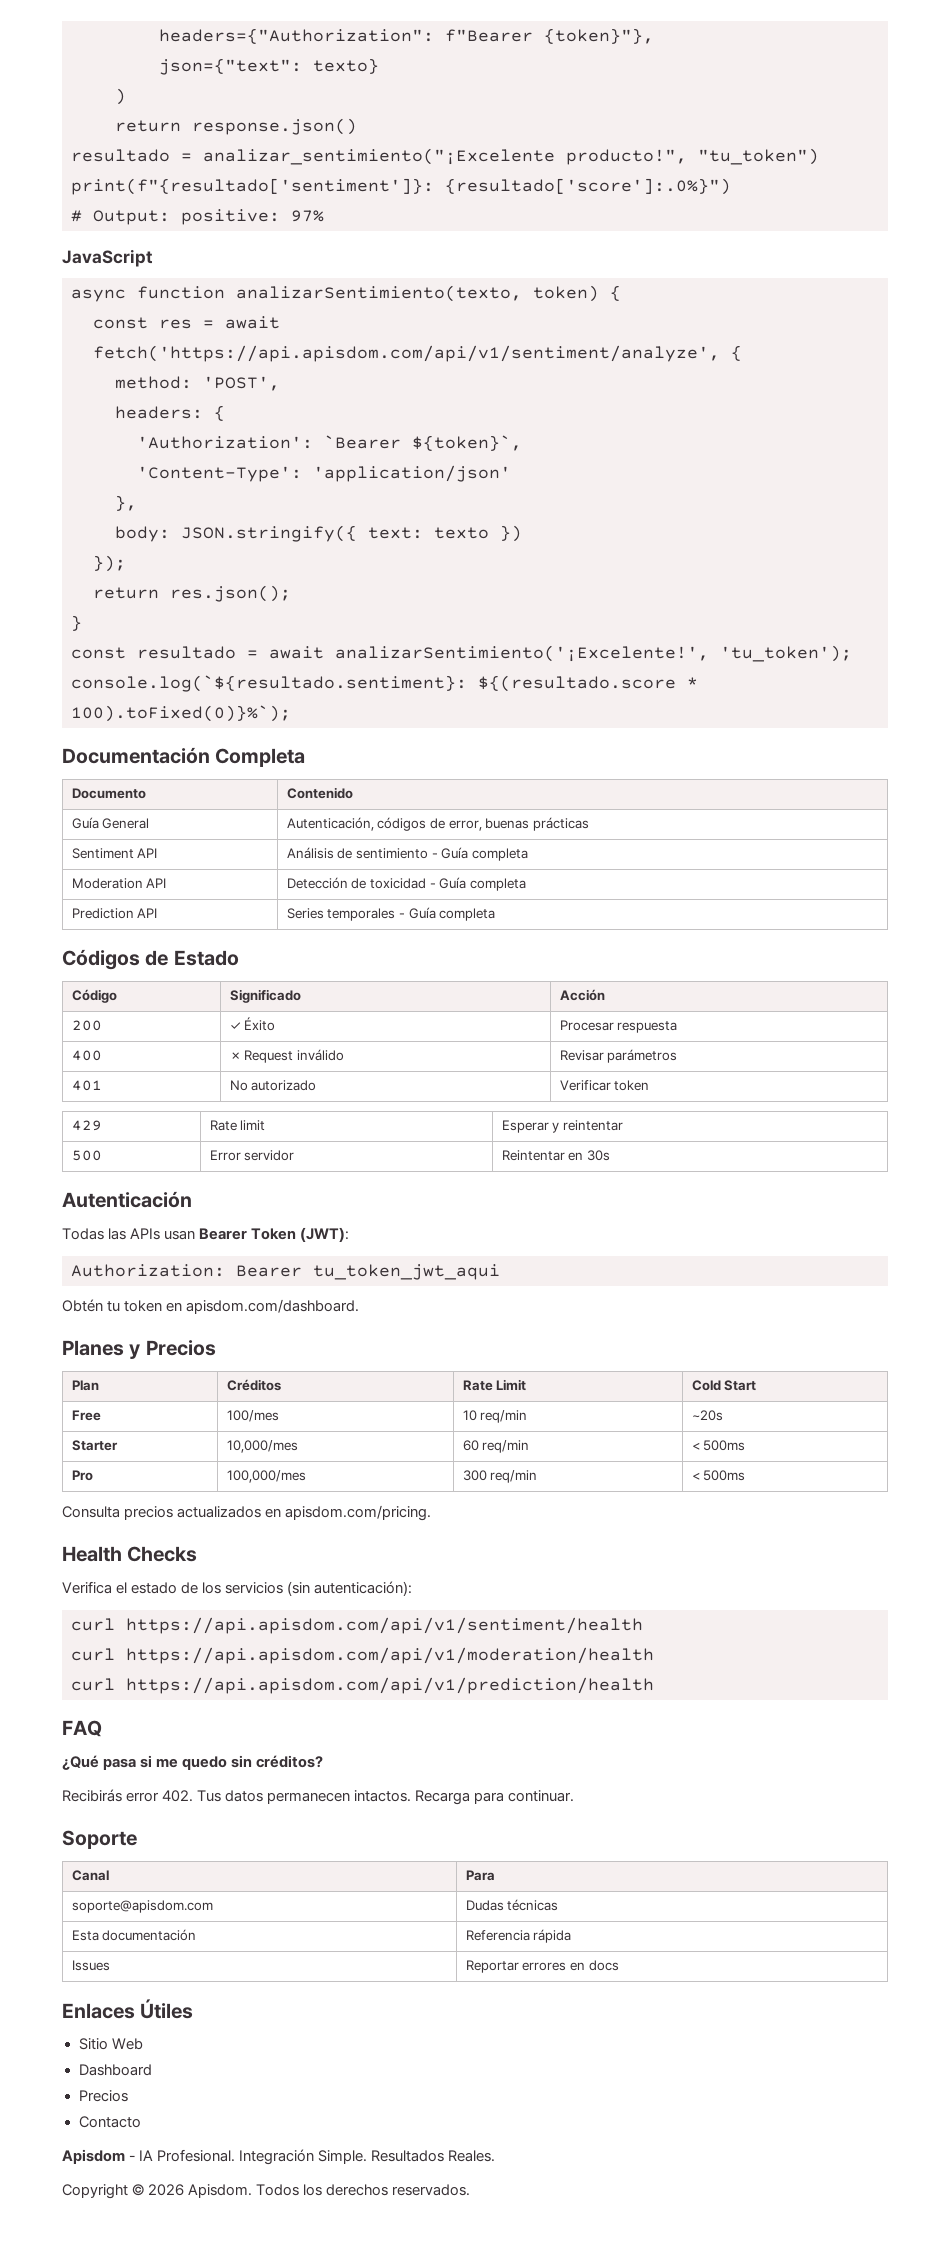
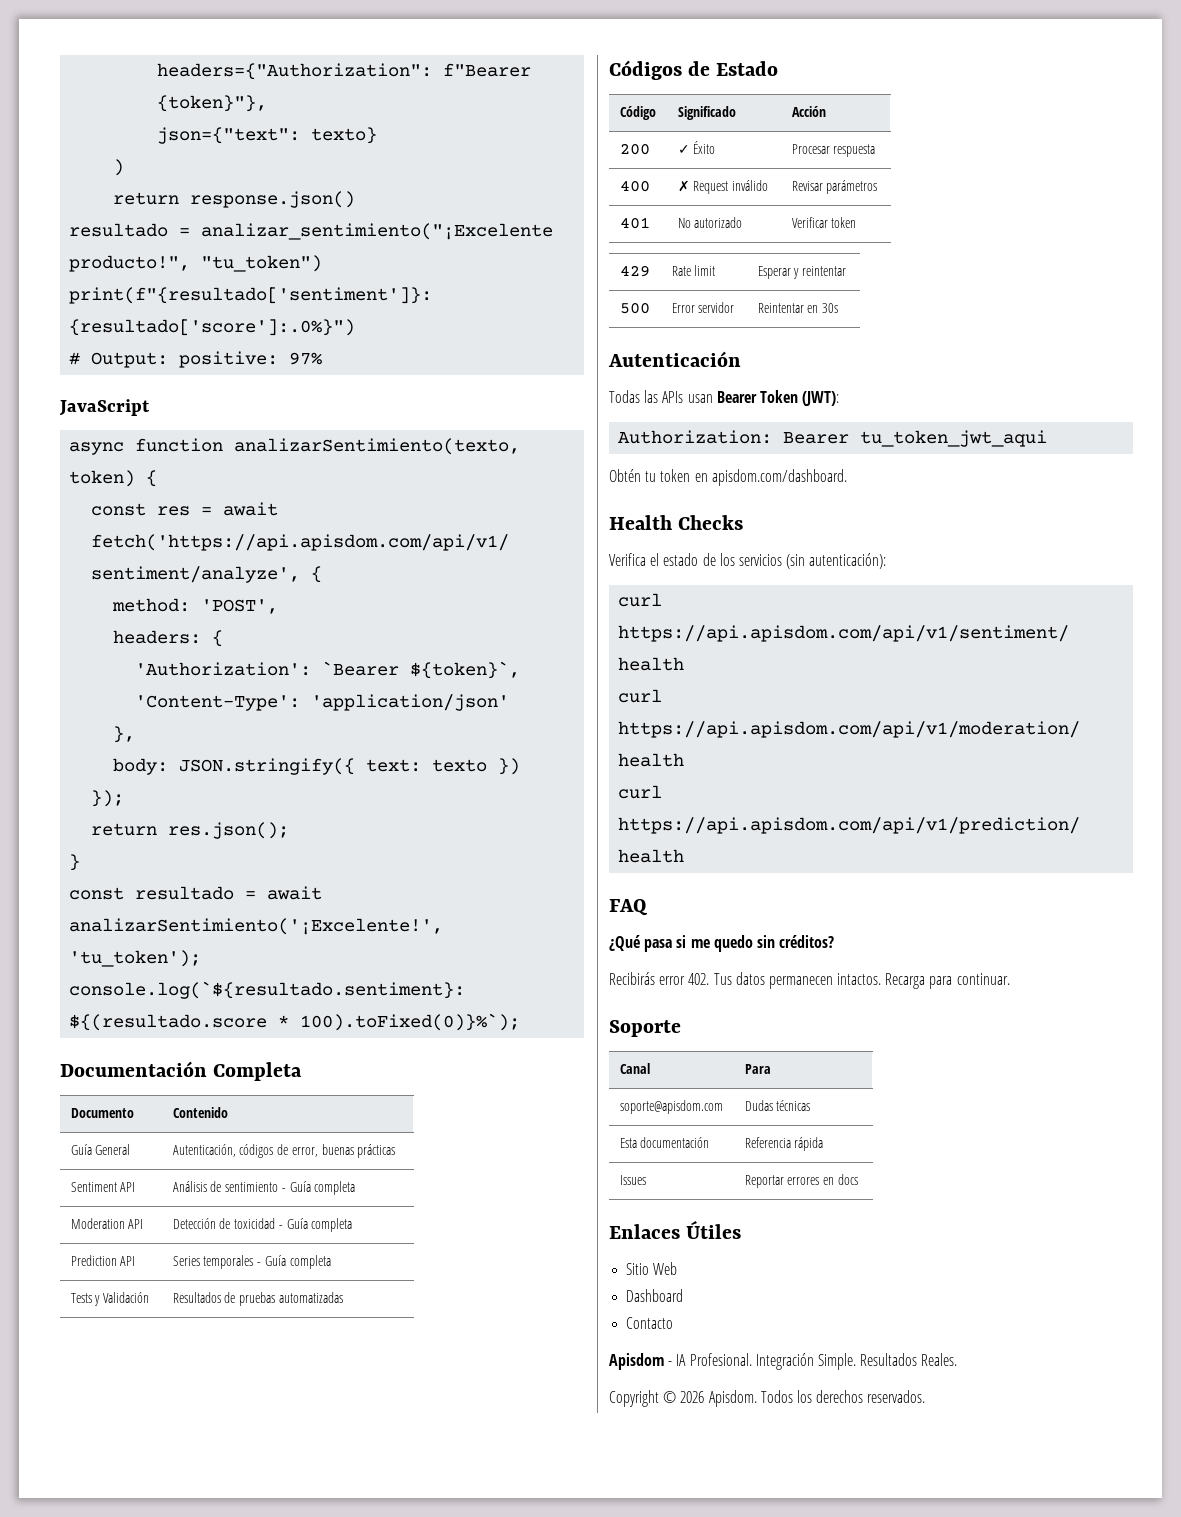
+ Tests y Validación | Resultados de pruebas automatizadas
- Planes y Precios
- Plan | Créditos | Rate Limit | Cold Start
- Free | 100/mes | 10 req/min | ~20s
- Starter | 10,000/mes | 60 req/min | < 500ms
- Pro | 100,000/mes | 300 req/min | < 500ms
- Consulta precios actualizados en apisdom.com/pricing.
  Dashboard
- Precios

